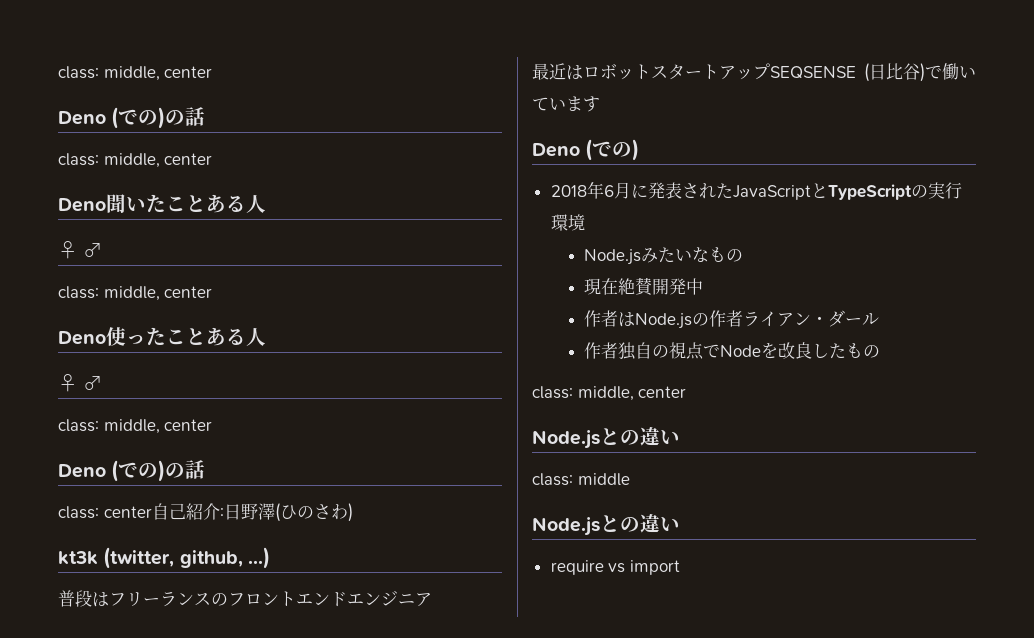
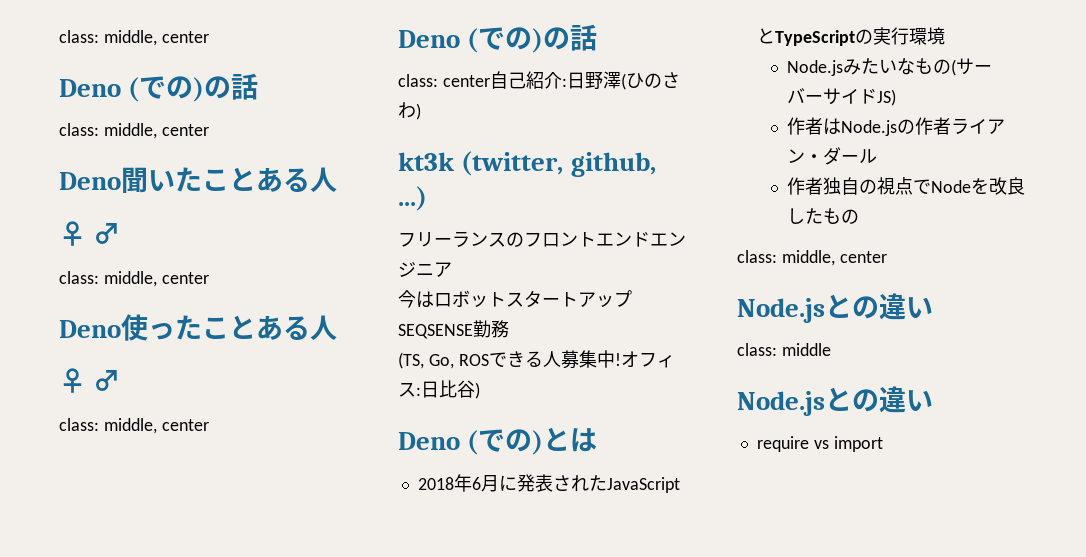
- 普段はフリーランスのフロントエンドエンジニア
+ フリーランスのフロントエンドエンジニア
- 最近はロボットスタートアップSEQSENSE (日比谷)で働いています
- Deno (での)
+ 今はロボットスタートアップSEQSENSE勤務
+ (TS, Go, ROSできる人募集中!オフィス:日比谷)
+ Deno (での)とは
- Node.jsみたいなもの
- 現在絶賛開発中
+ Node.jsみたいなもの(サーバーサイドJS)

